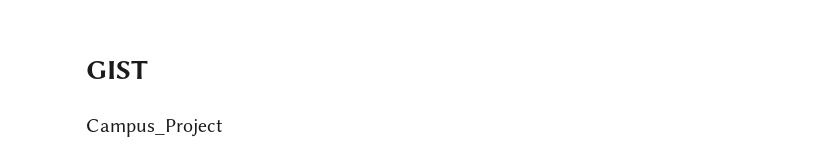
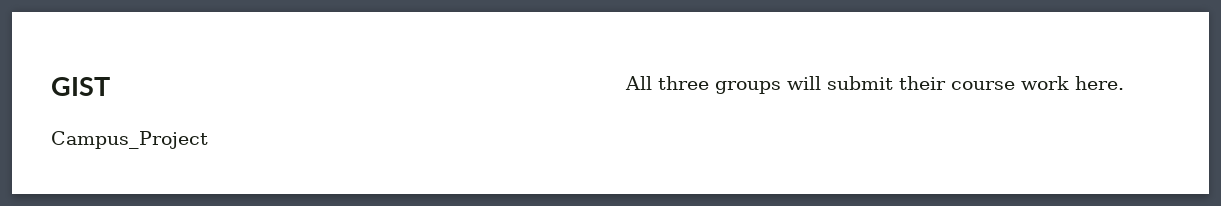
+ All three groups will submit their course work here.

